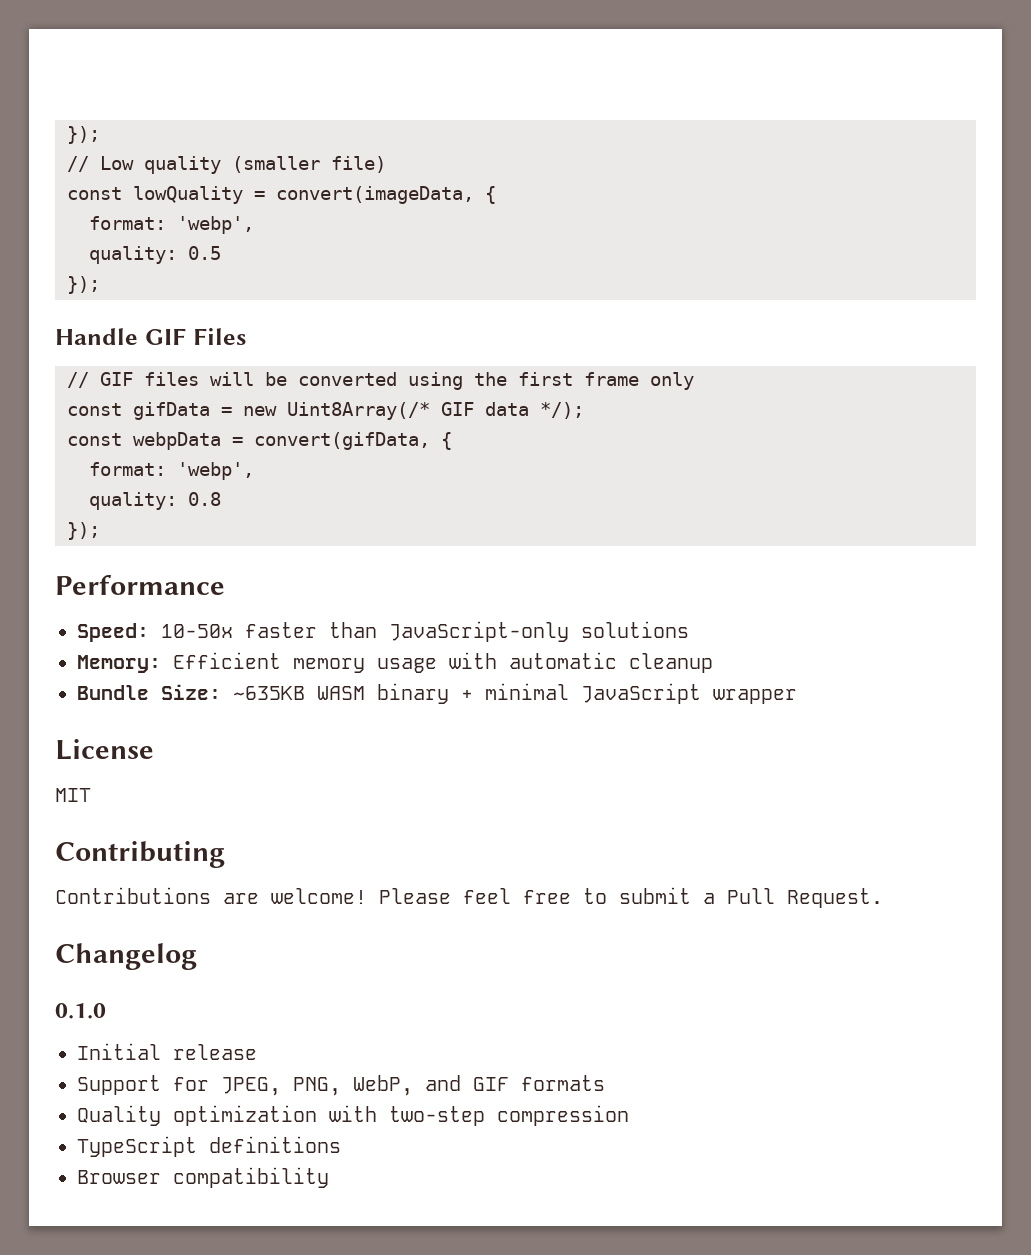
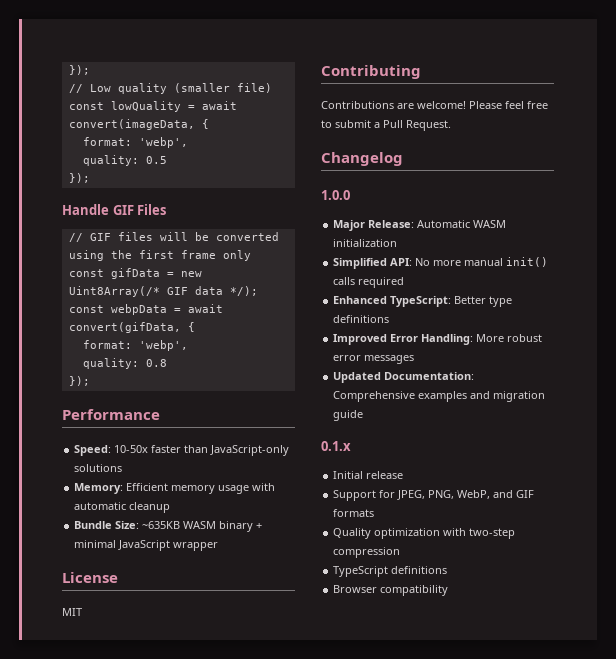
- const lowQuality = convert(imageData, {
+ const lowQuality = await convert(imageData, {
- const webpData = convert(gifData, {
+ const webpData = await convert(gifData, {
- 0.1.0
+ 1.0.0
+ Major Release: Automatic WASM initialization
+ Simplified API: No more manual init() calls required
+ Enhanced TypeScript: Better type definitions
+ Improved Error Handling: More robust error messages
+ Updated Documentation: Comprehensive examples and migration guide
+ 0.1.x

